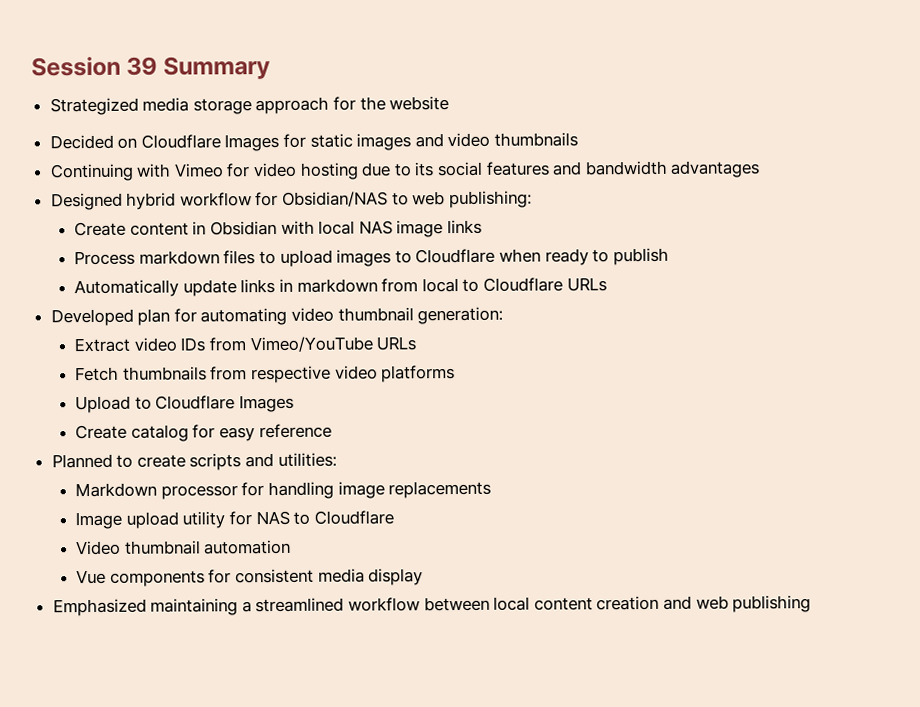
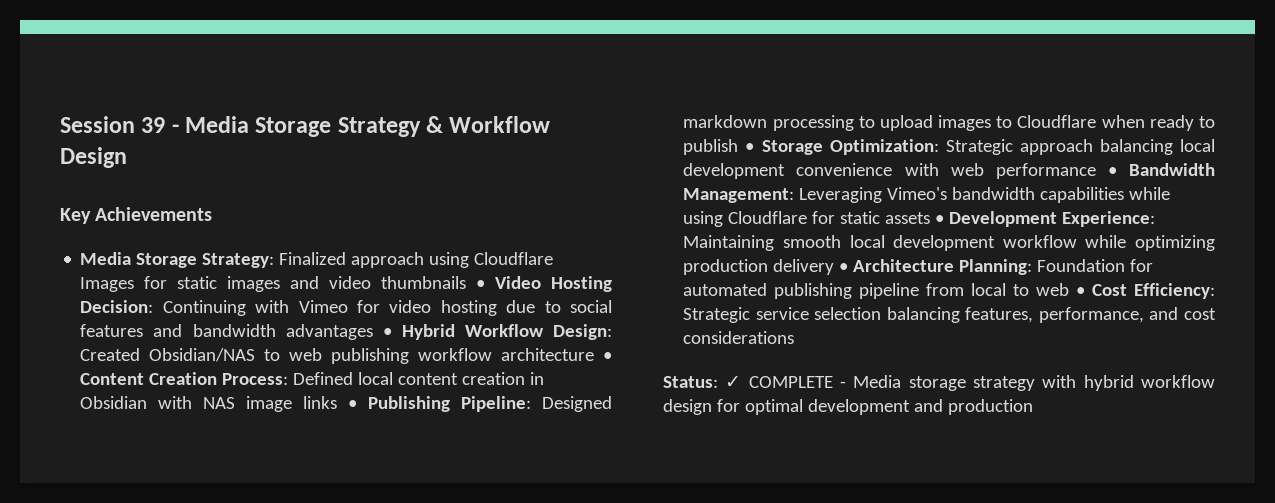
- Session 39 Summary
- Strategized media storage approach for the website
- Decided on Cloudflare Images for static images and video thumbnails
- Continuing with Vimeo for video hosting due to its social features and bandwidth advantages
- Designed hybrid workflow for Obsidian/NAS to web publishing:
- Create content in Obsidian with local NAS image links
- Process markdown files to upload images to Cloudflare when ready to publish
- Automatically update links in markdown from local to Cloudflare URLs
- Developed plan for automating video thumbnail generation:
- Extract video IDs from Vimeo/YouTube URLs
- Fetch thumbnails from respective video platforms
- Upload to Cloudflare Images
- Create catalog for easy reference
- Planned to create scripts and utilities:
- Markdown processor for handling image replacements
- Image upload utility for NAS to Cloudflare
- Video thumbnail automation
- Vue components for consistent media display
- Emphasized maintaining a streamlined workflow between local content creation and web publishing
+ Session 39 - Media Storage Strategy & Workflow Design
+ Key Achievements
+ Media Storage Strategy: Finalized approach using Cloudflare Images for static images and video thumbnails • Video Hosting Decision: Continuing with Vimeo for video hosting due to social features and bandwidth advantages • Hybrid Workflow Design: Created Obsidian/NAS to web publishing workflow architecture • Content Creation Process: Defined local content creation in Obsidian with NAS image links • Publishing Pipeline: Designed markdown processing to upload images to Cloudflare when ready to publish • Storage Optimization: Strategic approach balancing local development convenience with web performance • Bandwidth Management: Leveraging Vimeo's bandwidth capabilities while using Cloudflare for static assets • Development Experience: Maintaining smooth local development workflow while optimizing production delivery • Architecture Planning: Foundation for automated publishing pipeline from local to web • Cost Efficiency: Strategic service selection balancing features, performance, and cost considerations
+ Status: ✓ COMPLETE - Media storage strategy with hybrid workflow design for optimal development and production

